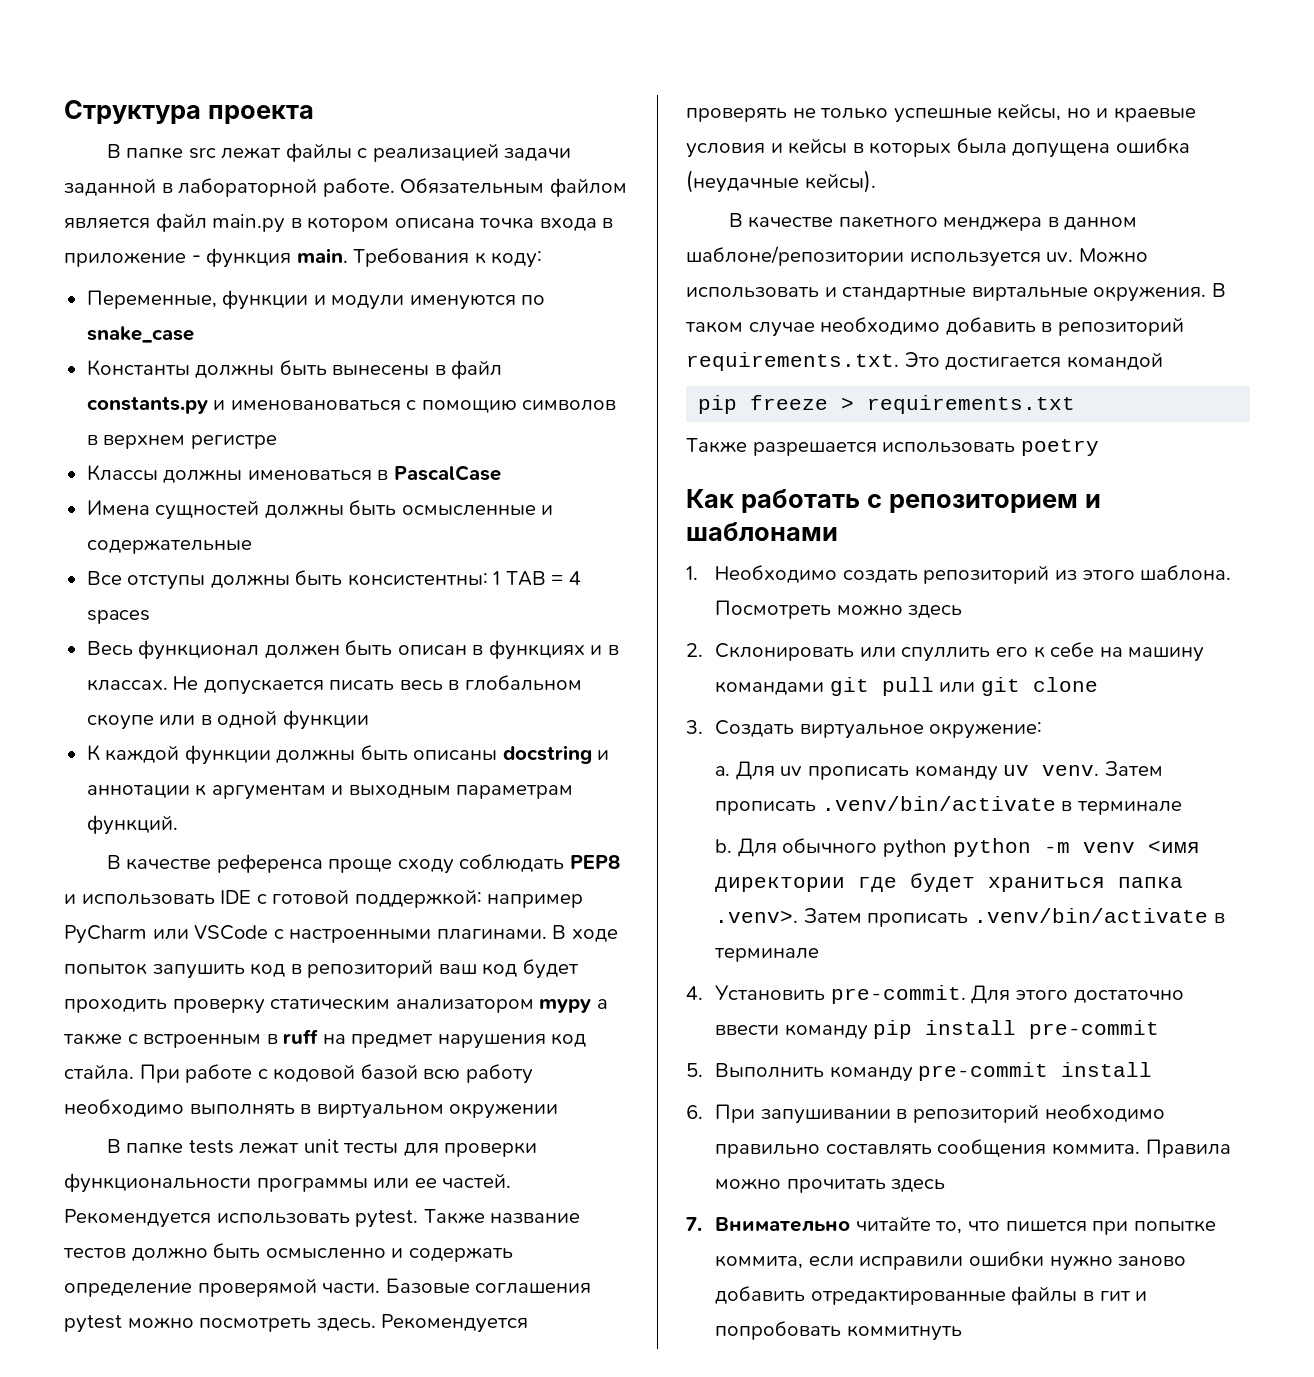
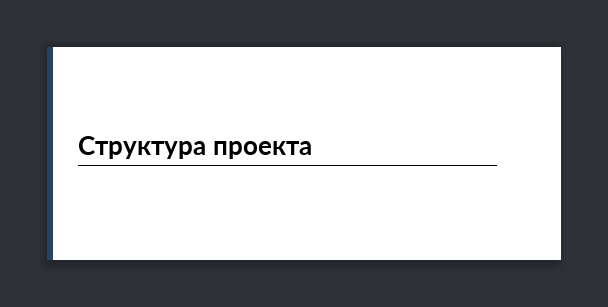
- В папке src лежат файлы с реализацией задачи заданной в лабораторной работе. Обязательным файлом является файл main.py в котором описана точка входа в приложение - функция main. Требования к коду:
- Переменные, функции и модули именуются по snake_case
- Константы должны быть вынесены в файл constants.py и именовановаться с помощию символов в верхнем регистре
- Классы должны именоваться в PascalCase
- Имена сущностей должны быть осмысленные и содержательные
- Все отступы должны быть консистентны: 1 TAB = 4 spaces
- Весь функционал должен быть описан в функциях и в классах. Не допускается писать весь в глобальном скоупе или в одной функции
- К каждой функции должны быть описаны docstring и аннотации к аргументам и выходным параметрам функций.
- В качестве референса проще cходу соблюдать PEP8 и использовать IDE c готовой поддержкой: например PyCharm или VSCode c настроенными плагинами. В ходе попыток запушить код в репозиторий ваш код будет проходить проверку статическим анализатором mypy а также с встроенным в ruff на предмет нарушения код стайла. При работе с кодовой базой всю работу необходимо выполнять в виртуальном окружении
- В папке tests лежат unit тесты для проверки функциональности программы или ее частей. Рекомендуется использовать pytest. Также название тестов должно быть осмысленно и содержать определение проверямой части. Базовые соглашения pytest можно посмотреть здесь. Рекомендуется проверять не только успешные кейсы, но и краевые условия и кейсы в которых была допущена ошибка (неудачные кейсы).
- В качестве пакетного менджера в данном шаблоне/репозитории используется uv. Можно использовать и стандартные виртальные окружения. В таком случае необходимо добавить в репозиторий requirements.txt. Это достигается командой
- pip freeze > requirements.txt
- Также разрешается использовать poetry
- Как работать с репозиторием и шаблонами
- 1. Необходимо создать репозиторий из этого шаблона. Посмотреть можно здесь
- 2. Склонировать или спуллить его к себе на машину командами git pull или git clone
- 3. Создать виртуальное окружение:
- a. Для uv прописать команду uv venv. Затем прописать .venv/bin/activate в терминале
- b. Для обычного python python -m venv <имя директории где будет храниться папка .venv>. Затем прописать .venv/bin/activate в терминале
- 4. Установить pre-commit. Для этого достаточно ввести команду pip install pre-commit
- 5. Выполнить команду pre-commit install
- 6. При запушивании в репозиторий необходимо правильно составлять сообщения коммита. Правила можно прочитать здесь
- 7. Внимательно читайте то, что пишется при попытке коммита, если исправили ошибки нужно заново добавить отредактированные файлы в гит и попробовать коммитнуть

